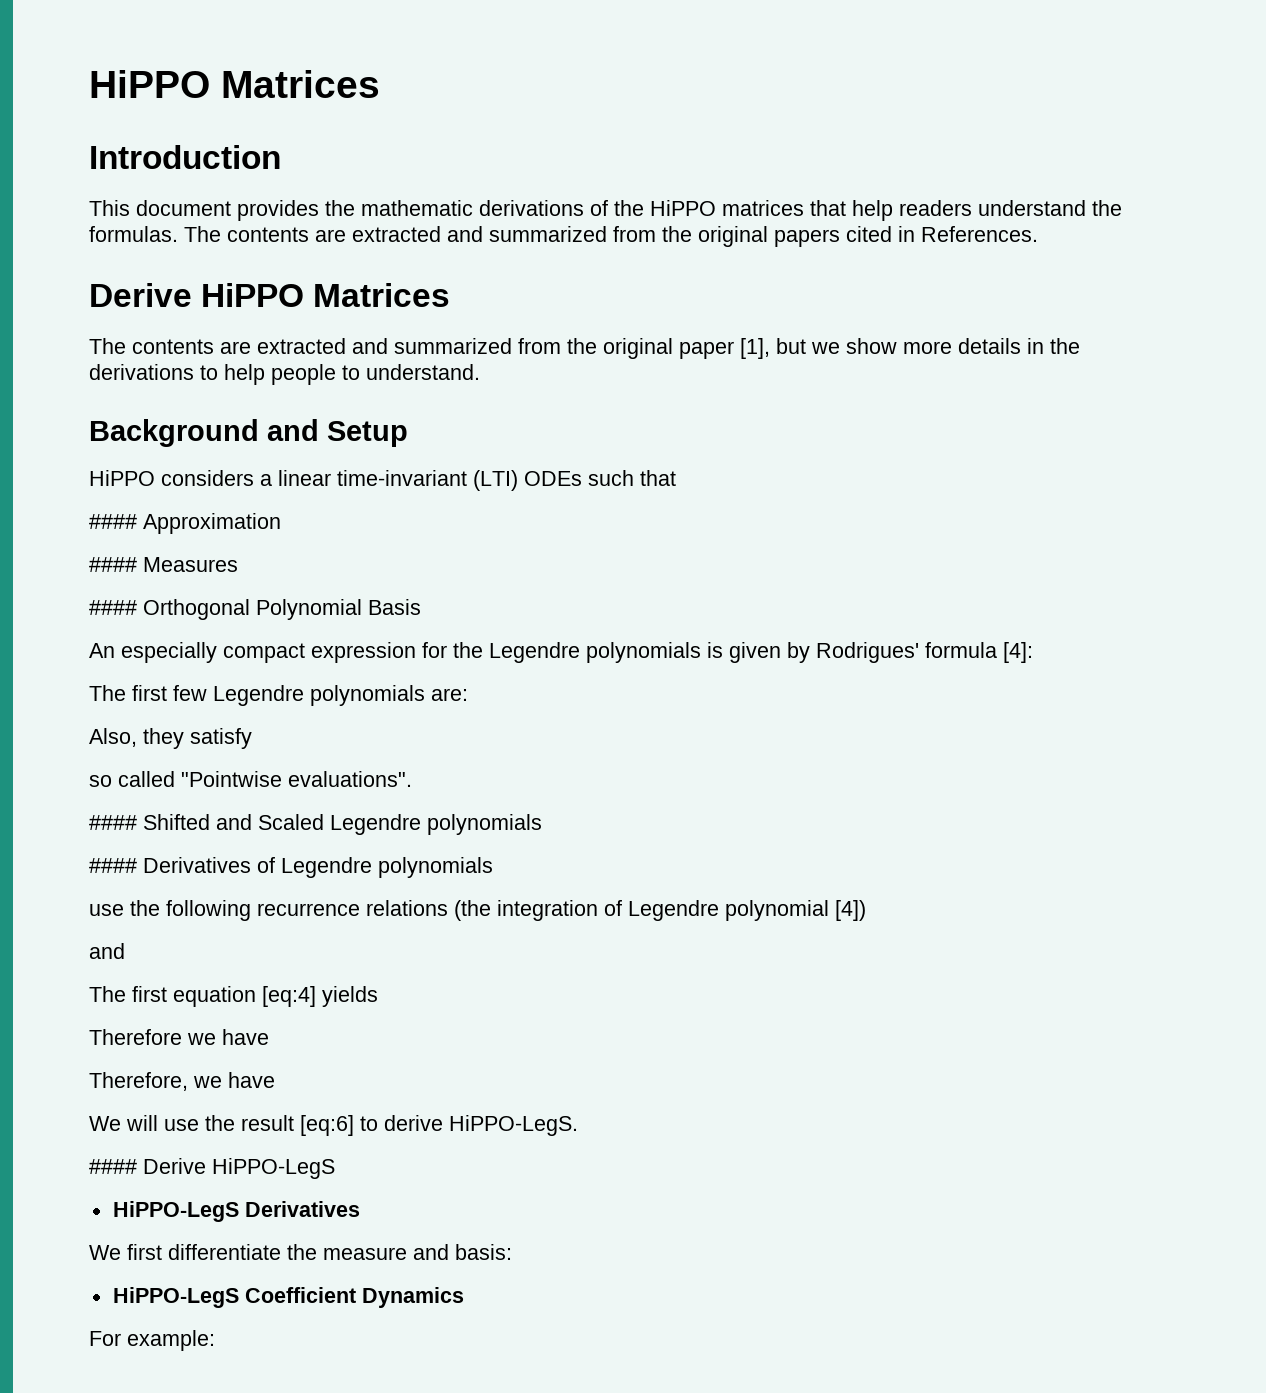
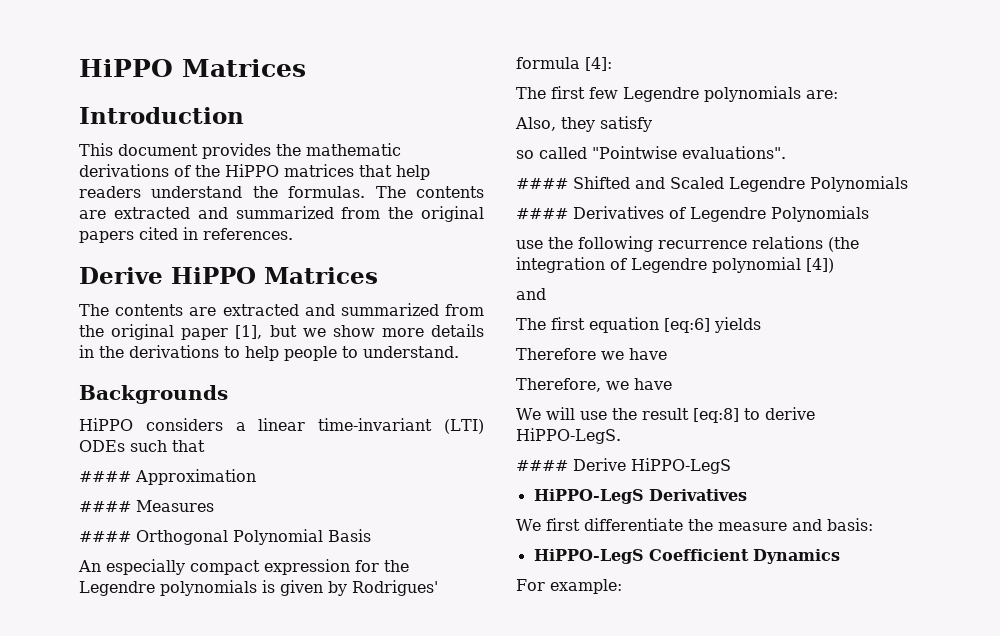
- The contents are extracted and summarized from the original papers cited in References.
+ The contents are extracted and summarized from the original papers cited in references.
- Background and Setup
+ Backgrounds
- #### Shifted and Scaled Legendre polynomials
+ #### Shifted and Scaled Legendre Polynomials
- #### Derivatives of Legendre polynomials
+ #### Derivatives of Legendre Polynomials
- The first equation [eq:4] yields
+ The first equation [eq:6] yields
- We will use the result [eq:6] to derive HiPPO-LegS.
+ We will use the result [eq:8] to derive HiPPO-LegS.

